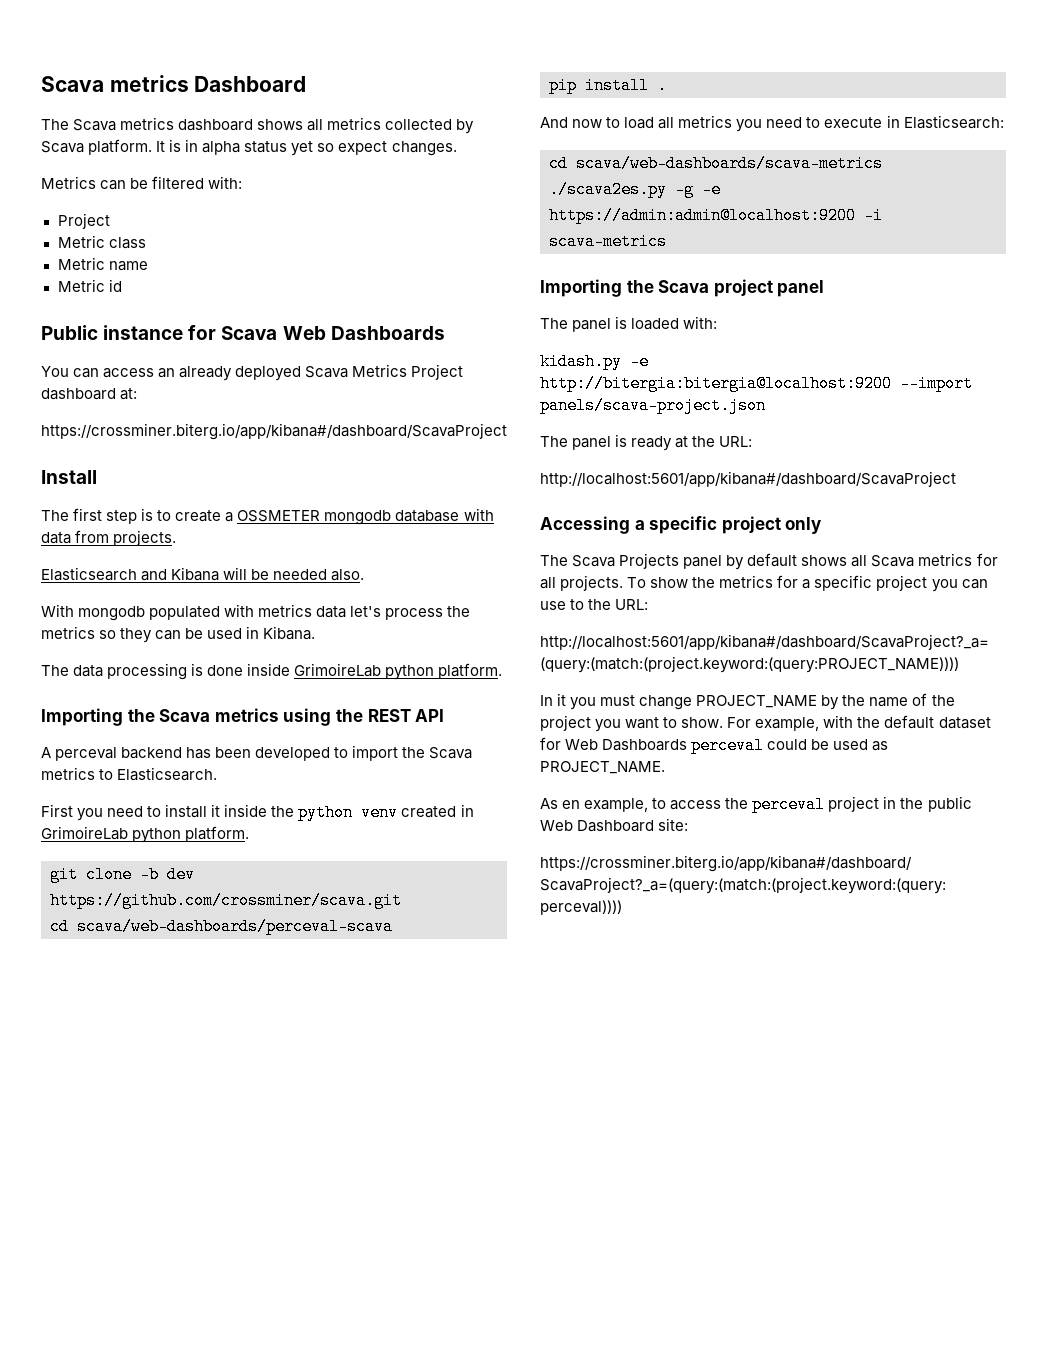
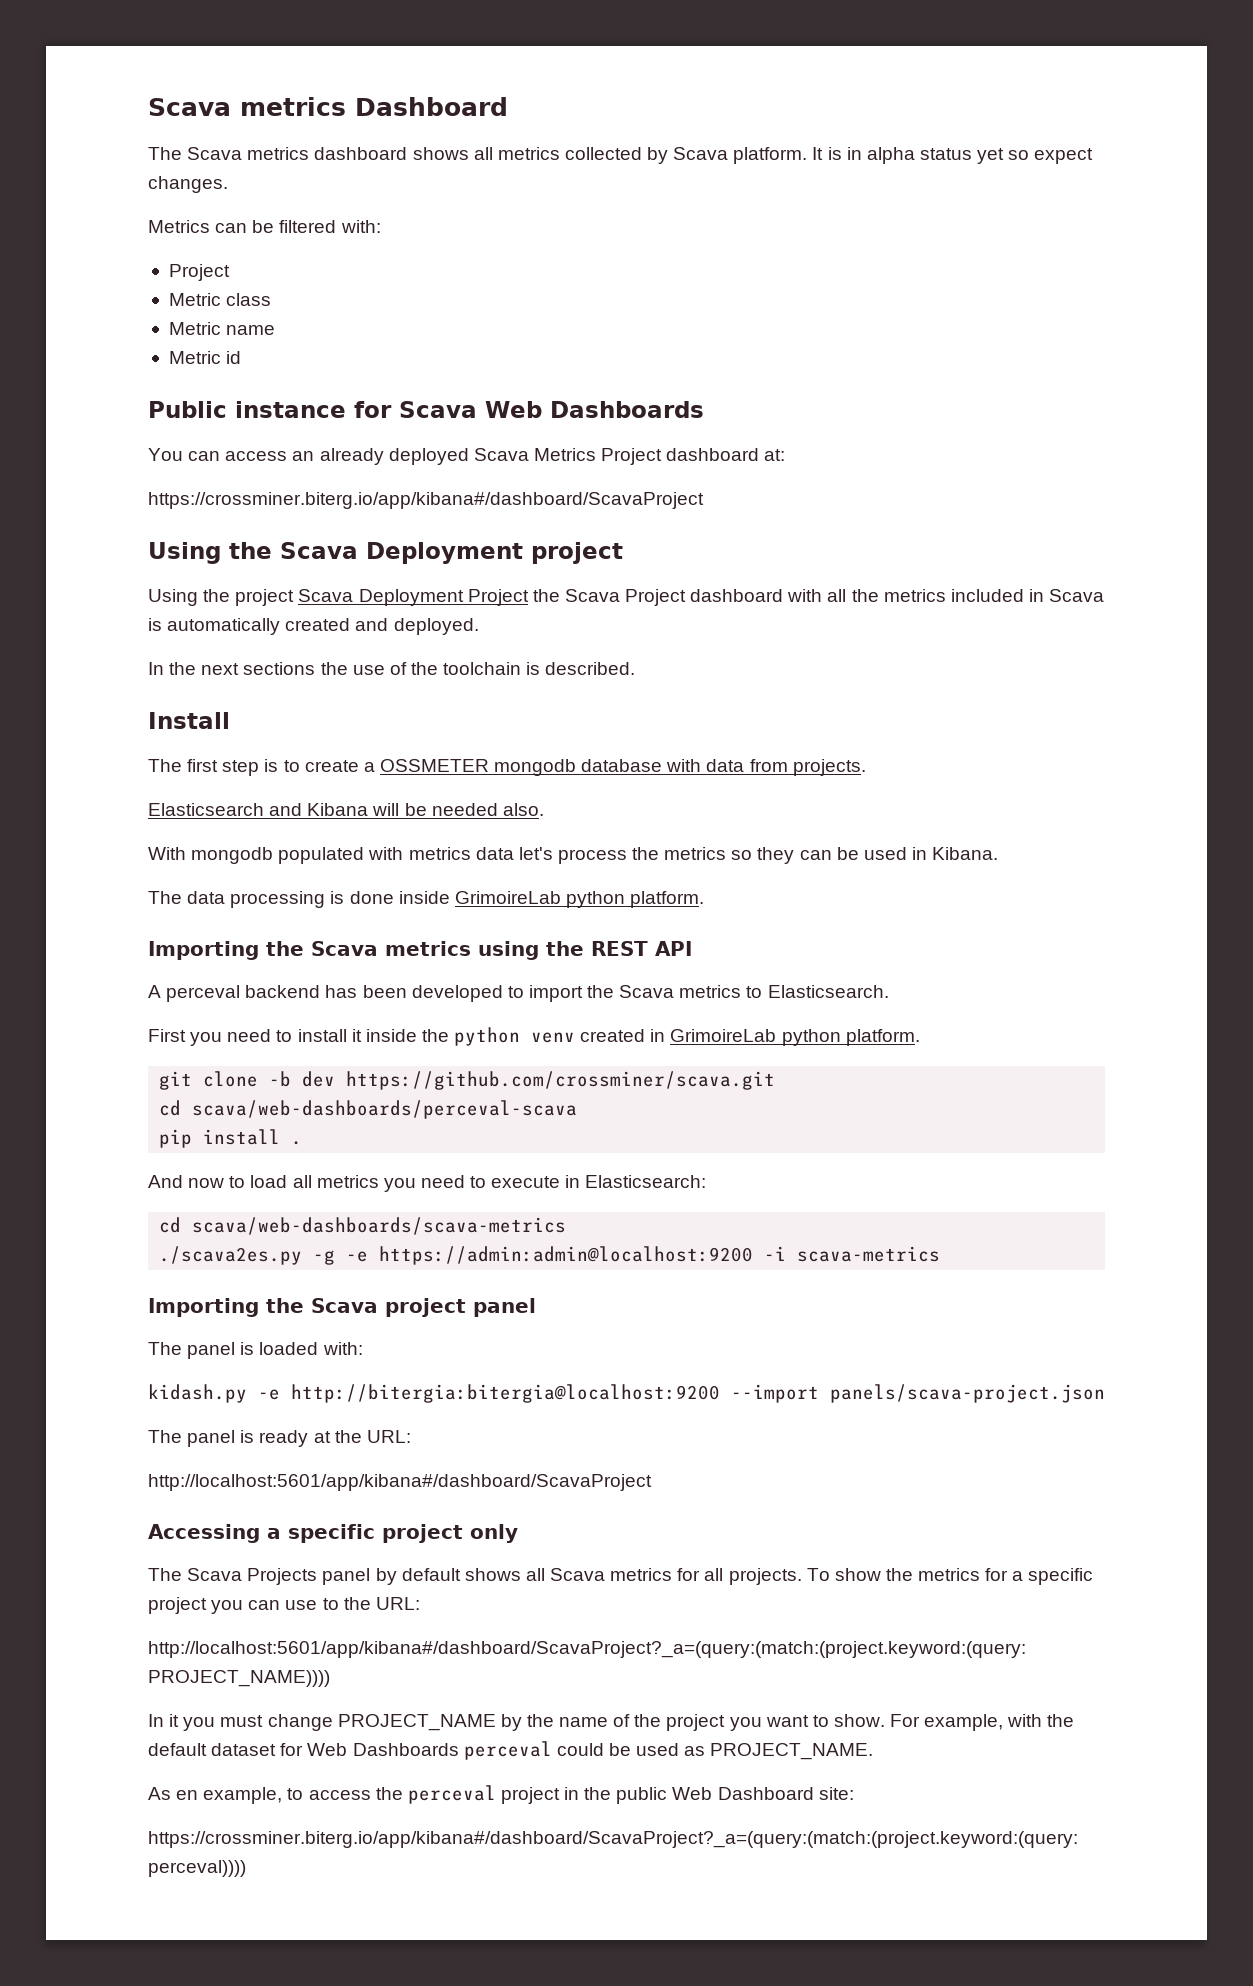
+ Using the Scava Deployment project
+ Using the project Scava Deployment Project the Scava Project dashboard with all the metrics included in Scava is automatically created and deployed.
+ In the next sections the use of the toolchain is described.

